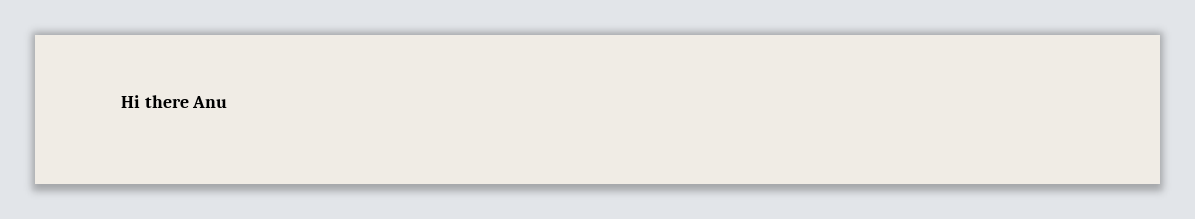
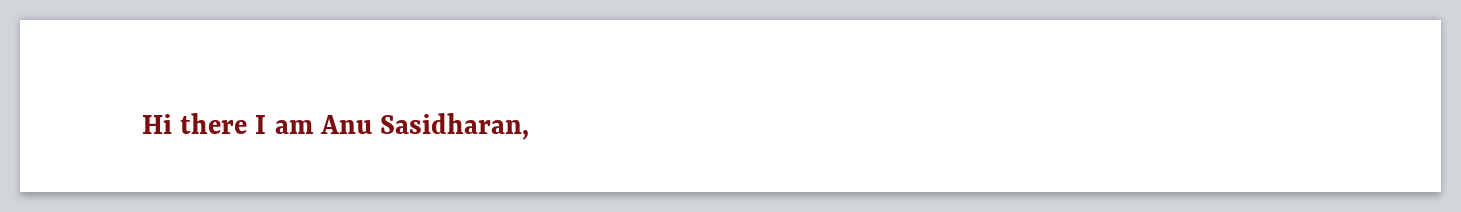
- Hi there Anu
+ Hi there I am Anu Sasidharan,

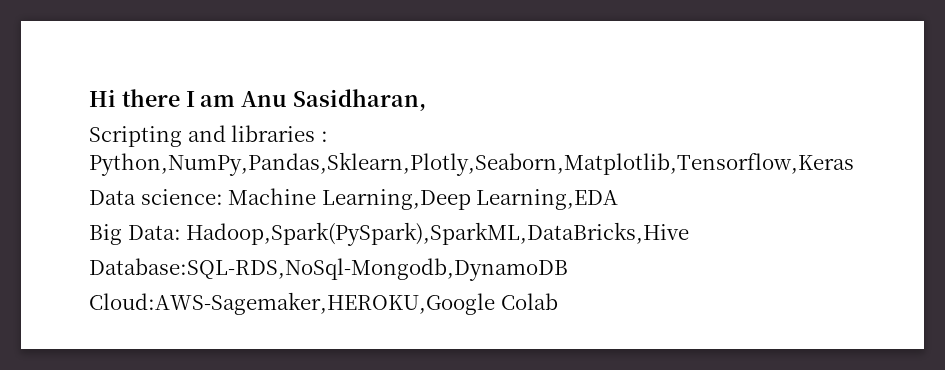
+ Scripting and libraries : Python,NumPy,Pandas,Sklearn,Plotly,Seaborn,Matplotlib,Tensorflow,Keras
+ Data science: Machine Learning,Deep Learning,EDA
+ Big Data: Hadoop,Spark(PySpark),SparkML,DataBricks,Hive
+ Database:SQL-RDS,NoSql-Mongodb,DynamoDB
+ Cloud:AWS-Sagemaker,HEROKU,Google Colab

